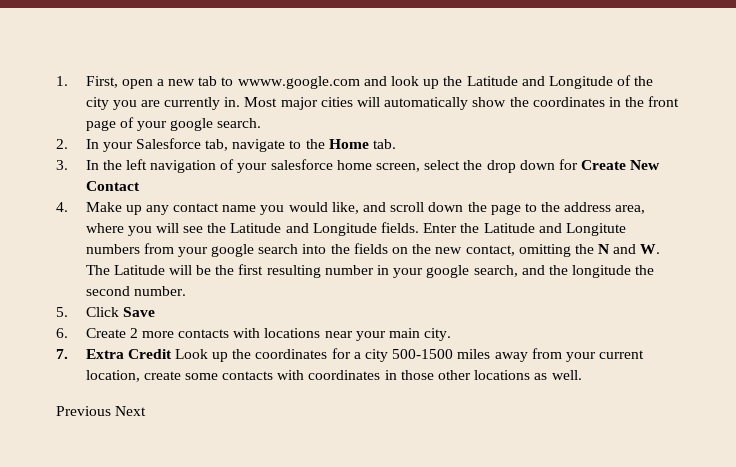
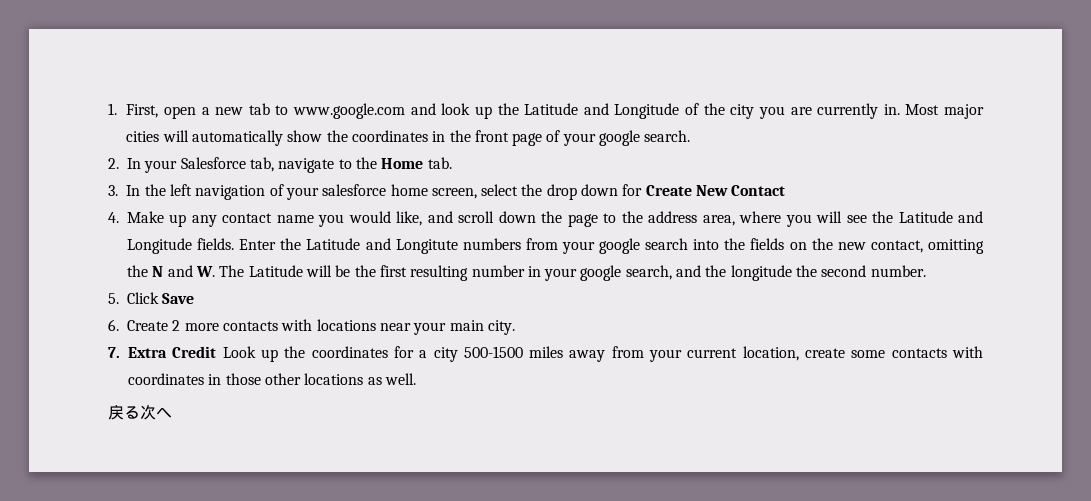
- 1. First, open a new tab to wwww.google.com and look up the Latitude and Longitude of the city you are currently in.
+ 1. First, open a new tab to www.google.com and look up the Latitude and Longitude of the city you are currently in.
- Previous Next
+ 戻る次へ

